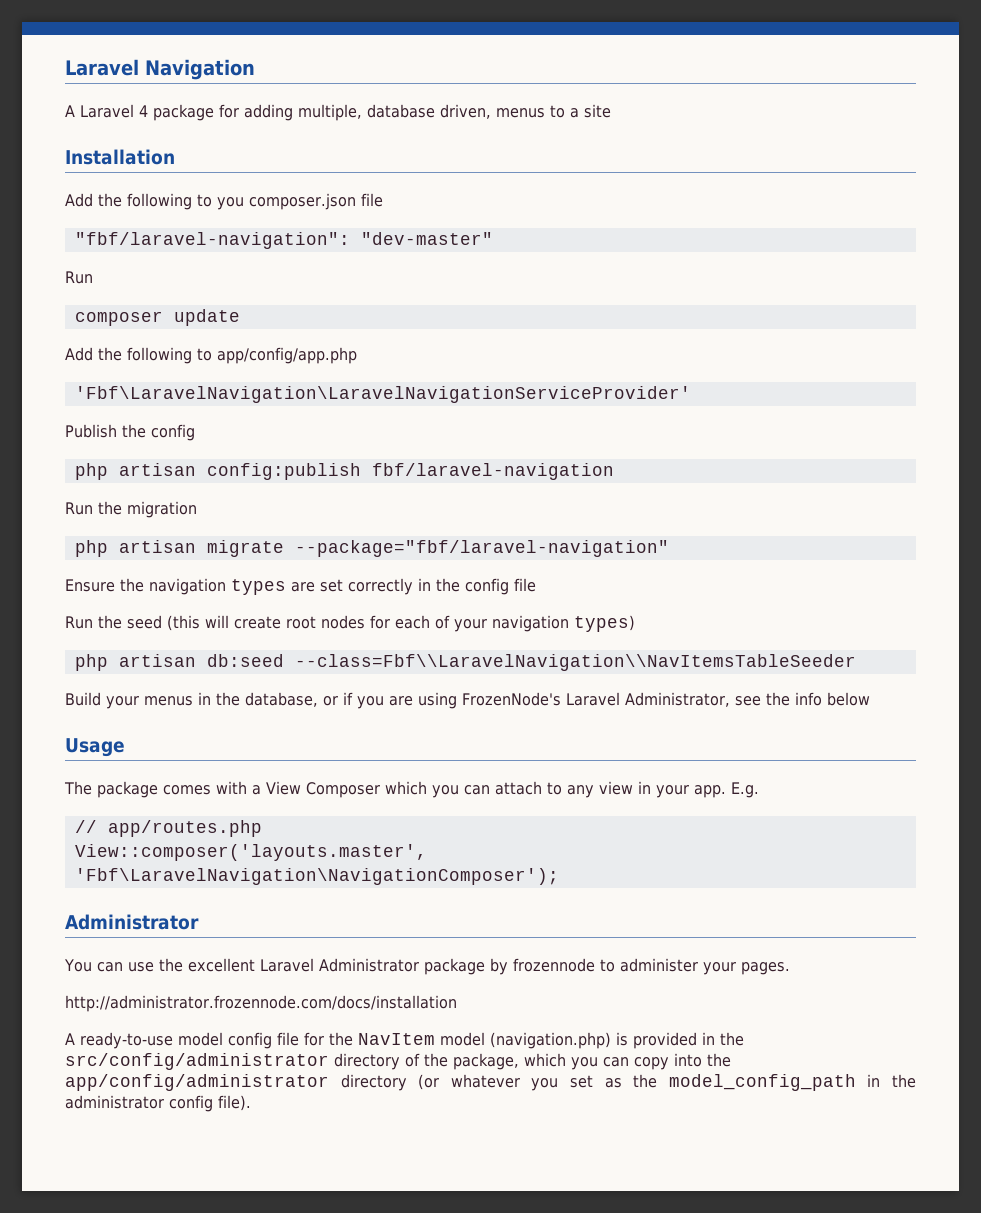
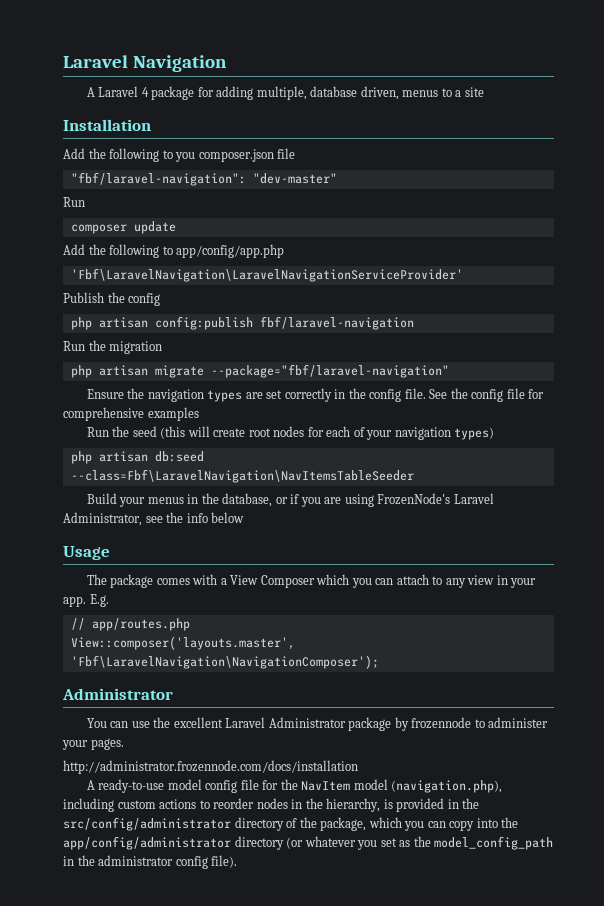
- Ensure the navigation types are set correctly in the config file
+ Ensure the navigation types are set correctly in the config file. See the config file for comprehensive examples
- php artisan db:seed --class=Fbf\\LaravelNavigation\\NavItemsTableSeeder
+ php artisan db:seed --class=Fbf\LaravelNavigation\NavItemsTableSeeder
- A ready-to-use model config file for the NavItem model (navigation.php) is provided in the src/config/administrator directory of the package, which you can copy into the app/config/administrator directory (or whatever you set as the model_config_path in the administrator config file).
+ A ready-to-use model config file for the NavItem model (navigation.php), including custom actions to reorder nodes in the hierarchy, is provided in the src/config/administrator directory of the package, which you can copy into the app/config/administrator directory (or whatever you set as the model_config_path in the administrator config file).

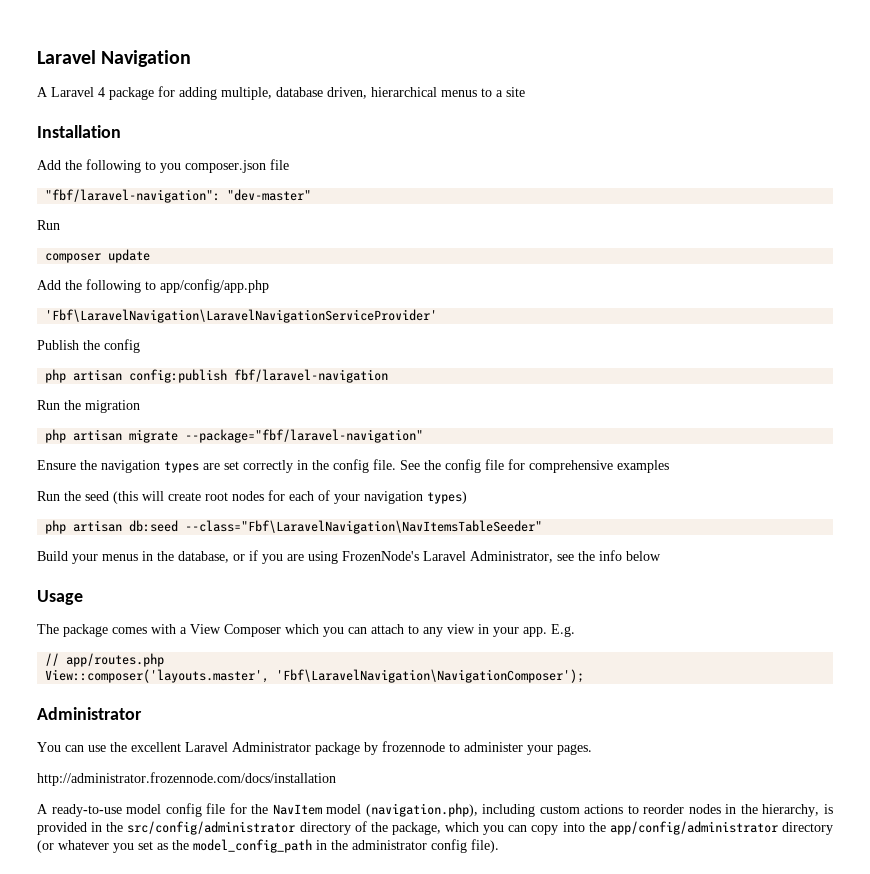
- A Laravel 4 package for adding multiple, database driven, menus to a site
+ A Laravel 4 package for adding multiple, database driven, hierarchical menus to a site
- php artisan db:seed --class=Fbf\LaravelNavigation\NavItemsTableSeeder
+ php artisan db:seed --class="Fbf\LaravelNavigation\NavItemsTableSeeder"

